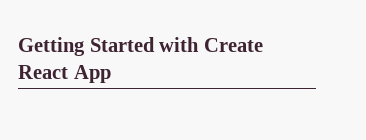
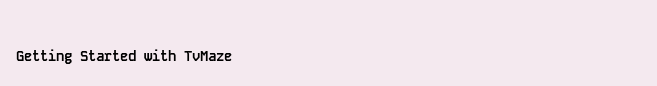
- Getting Started with Create React App
+ Getting Started with TvMaze

